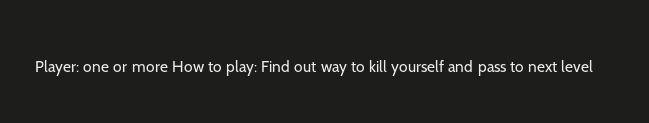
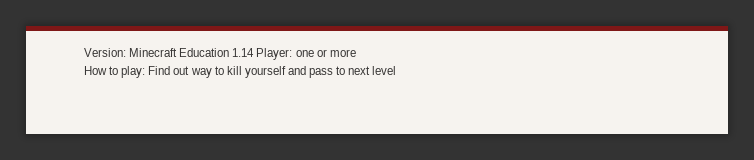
- Player: one or more How to play: Find out way to kill yourself and pass to next level
+ Version: Minecraft Education 1.14 Player: one or more
+ How to play: Find out way to kill yourself and pass to next level

